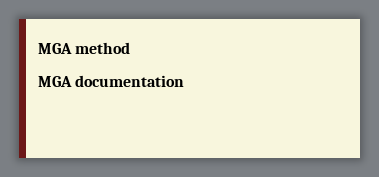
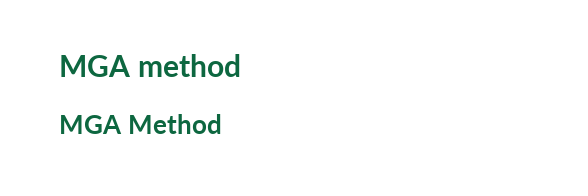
- MGA documentation
+ MGA Method

